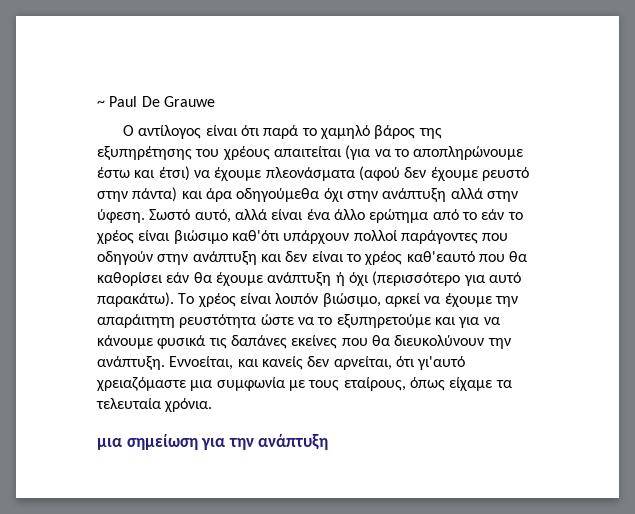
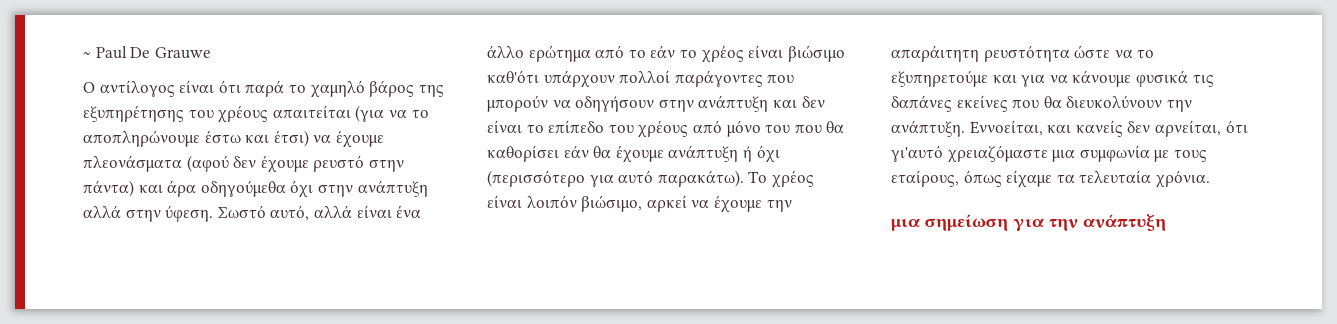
- Σωστό αυτό, αλλά είναι ένα άλλο ερώτημα από το εάν το χρέος είναι βιώσιμο καθ'ότι υπάρχουν πολλοί παράγοντες που οδηγούν στην ανάπτυξη και δεν είναι το χρέος καθ'εαυτό που θα καθορίσει εάν θα έχουμε ανάπτυξη ή όχι (περισσότερο για αυτό παρακάτω).
+ Σωστό αυτό, αλλά είναι ένα άλλο ερώτημα από το εάν το χρέος είναι βιώσιμο καθ'ότι υπάρχουν πολλοί παράγοντες που μπορούν να οδηγήσουν στην ανάπτυξη και δεν είναι το επίπεδο του χρέους από μόνο του που θα καθορίσει εάν θα έχουμε ανάπτυξη ή όχι (περισσότερο για αυτό παρακάτω).

